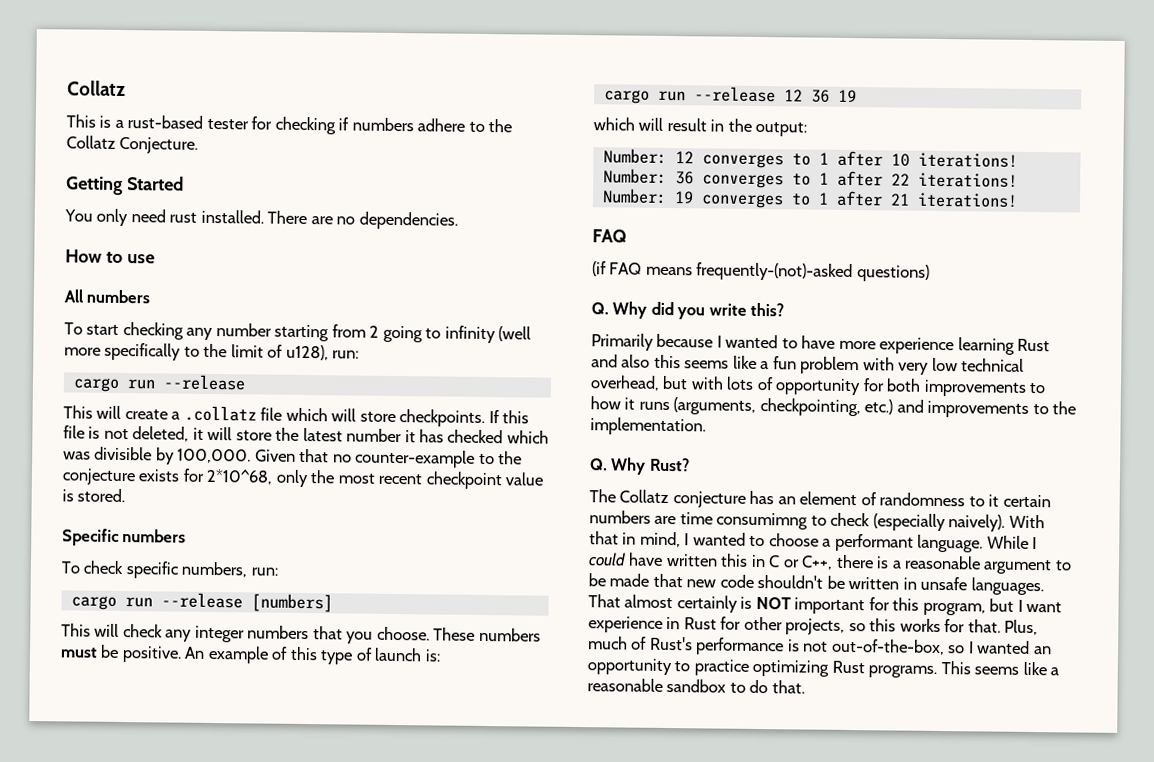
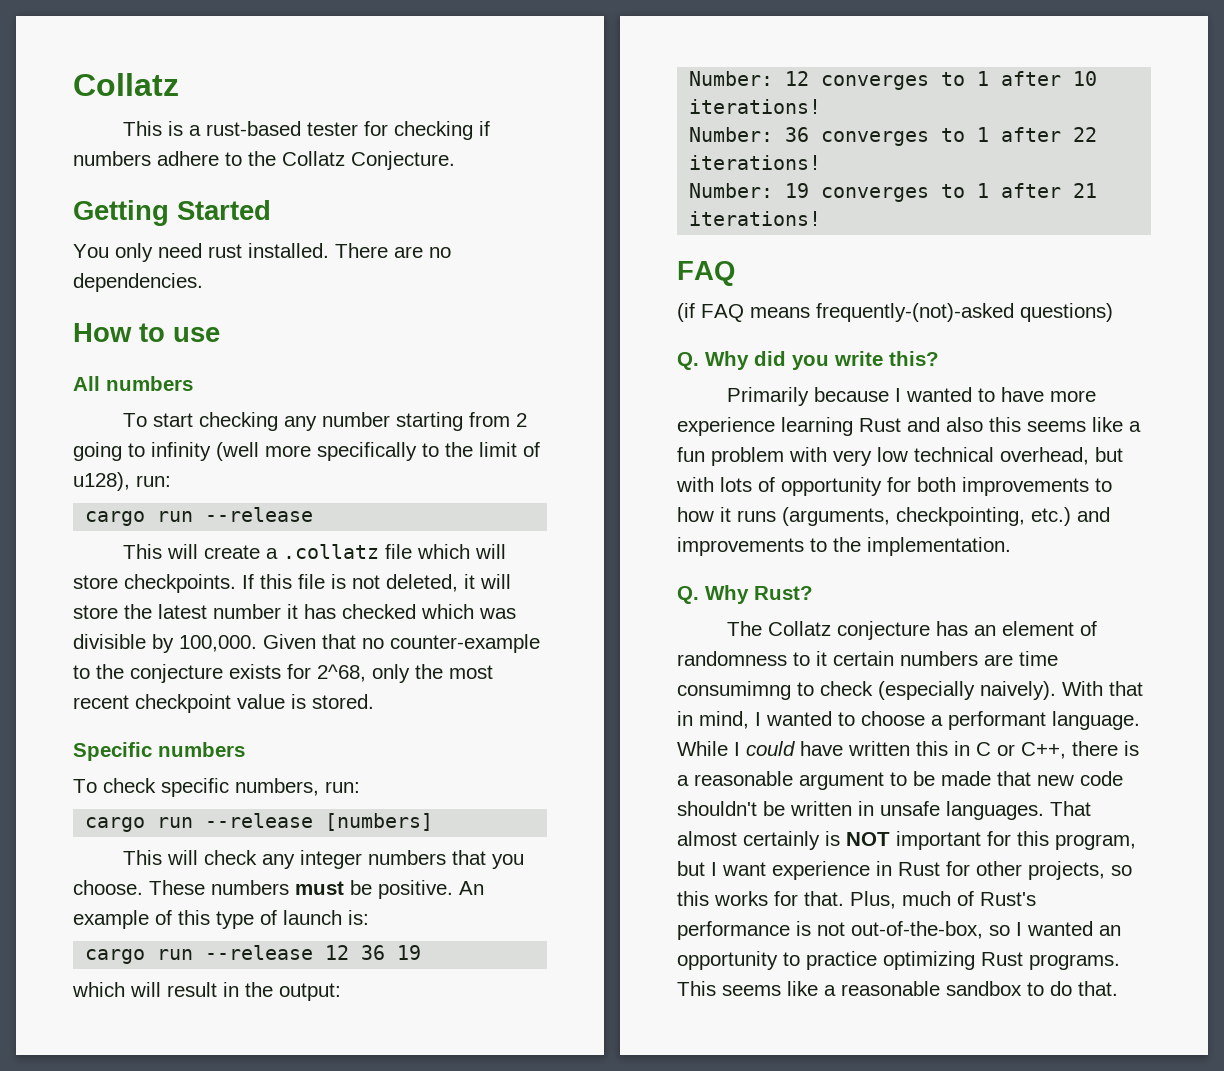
- Given that no counter-example to the conjecture exists for 2*10^68, only the most recent checkpoint value is stored.
+ Given that no counter-example to the conjecture exists for 2^68, only the most recent checkpoint value is stored.

